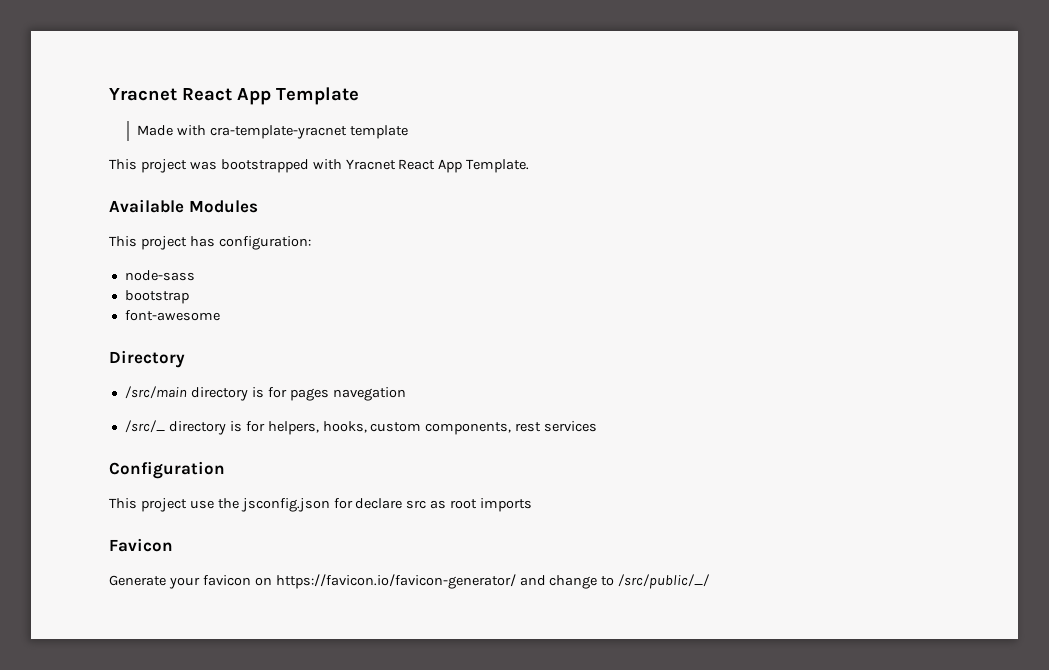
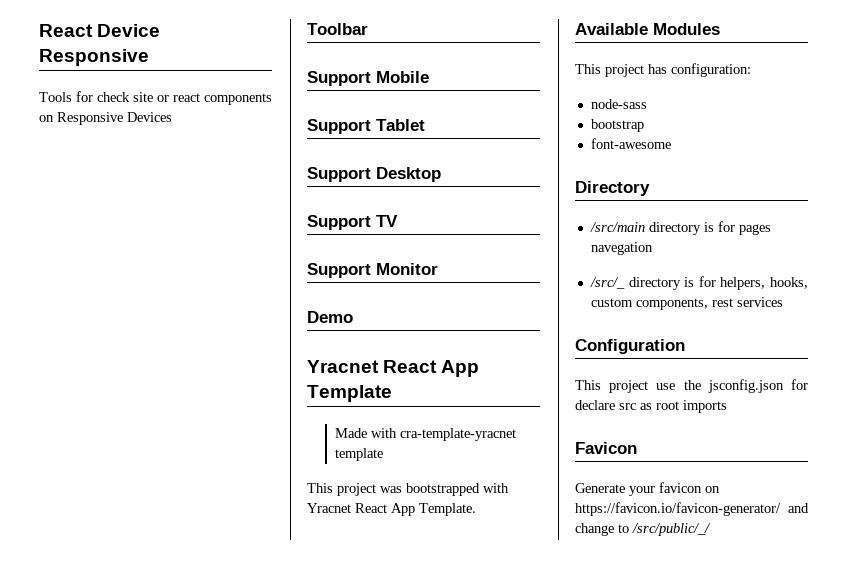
+ React Device Responsive
+ Tools for check site or react components on Responsive Devices
+ Toolbar
+ Support Mobile
+ Support Tablet
+ Support Desktop
+ Support TV
+ Support Monitor
+ Demo

